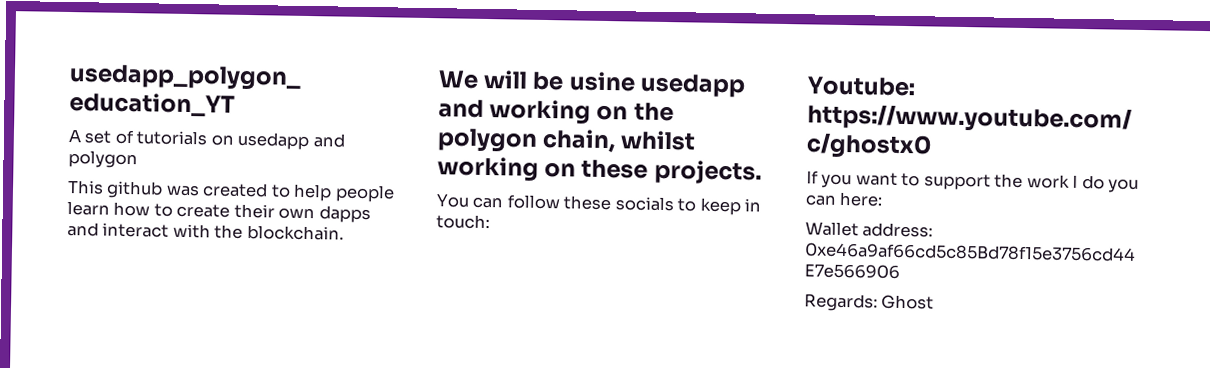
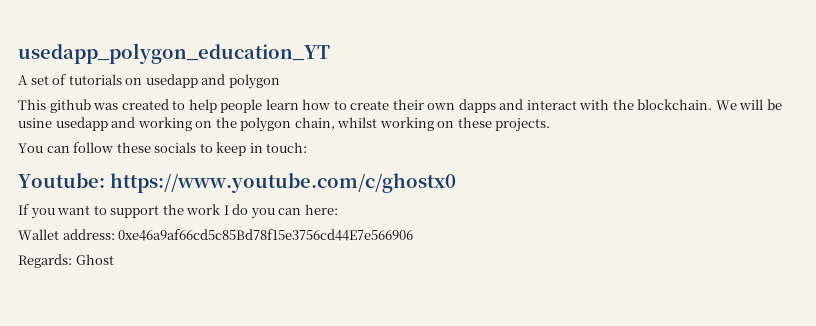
- This github was created to help people learn how to create their own dapps and interact with the blockchain.
- We will be usine usedapp and working on the polygon chain, whilst working on these projects.
+ This github was created to help people learn how to create their own dapps and interact with the blockchain. We will be usine usedapp and working on the polygon chain, whilst working on these projects.

